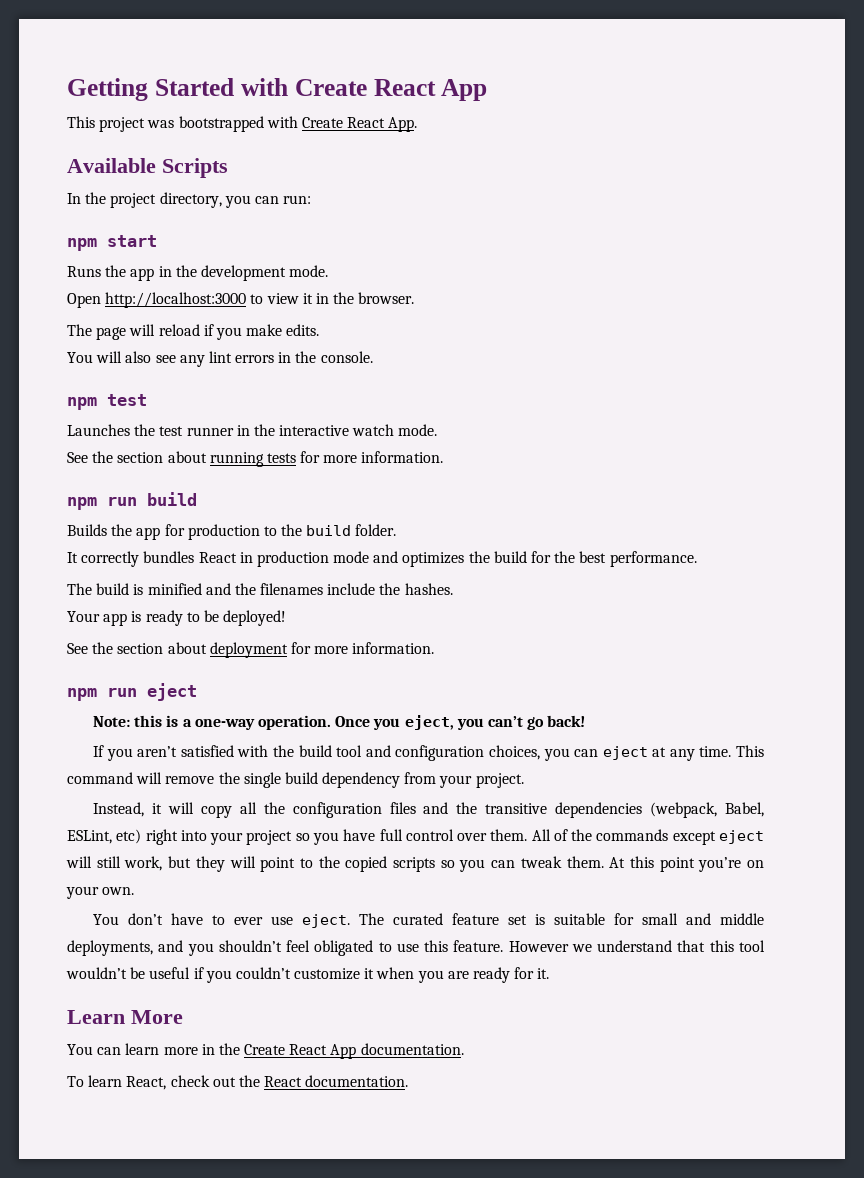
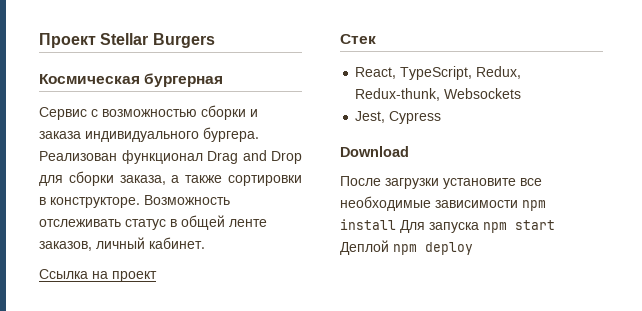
- Getting Started with Create React App
- This project was bootstrapped with Create React App.
- Available Scripts
- In the project directory, you can run:
- npm start
- Runs the app in the development mode.
- Open http://localhost:3000 to view it in the browser.
- The page will reload if you make edits.
- You will also see any lint errors in the console.
- npm test
- Launches the test runner in the interactive watch mode.
- See the section about running tests for more information.
- npm run build
- Builds the app for production to the build folder.
- It correctly bundles React in production mode and optimizes the build for the best performance.
- The build is minified and the filenames include the hashes.
- Your app is ready to be deployed!
- See the section about deployment for more information.
- npm run eject
- Note: this is a one-way operation. Once you eject, you can’t go back!
- If you aren’t satisfied with the build tool and configuration choices, you can eject at any time. This command will remove the single build dependency from your project.
- Instead, it will copy all the configuration files and the transitive dependencies (webpack, Babel, ESLint, etc) right into your project so you have full control over them. All of the commands except eject will still work, but they will point to the copied scripts so you can tweak them. At this point you’re on your own.
- You don’t have to ever use eject. The curated feature set is suitable for small and middle deployments, and you shouldn’t feel obligated to use this feature. However we understand that this tool wouldn’t be useful if you couldn’t customize it when you are ready for it.
- Learn More
- You can learn more in the Create React App documentation.
- To learn React, check out the React documentation.
+ Проект Stellar Burgers
+ Космическая бургерная
+ Сервис с возможностью сборки и заказа индивидуального бургера. Реализован функционал Drag and Drop для сборки заказа, а также сортировки в конструкторе. Возможность отслеживать статус в общей ленте заказов, личный кабинет.
+ Ссылка на проект
+ Стек
+ React, TypeScript, Redux, Redux-thunk, Websockets
+ Jest, Cypress
+ Download
+ После загрузки установите все необходимые зависимости npm install Для запуска npm start Деплой npm deploy

